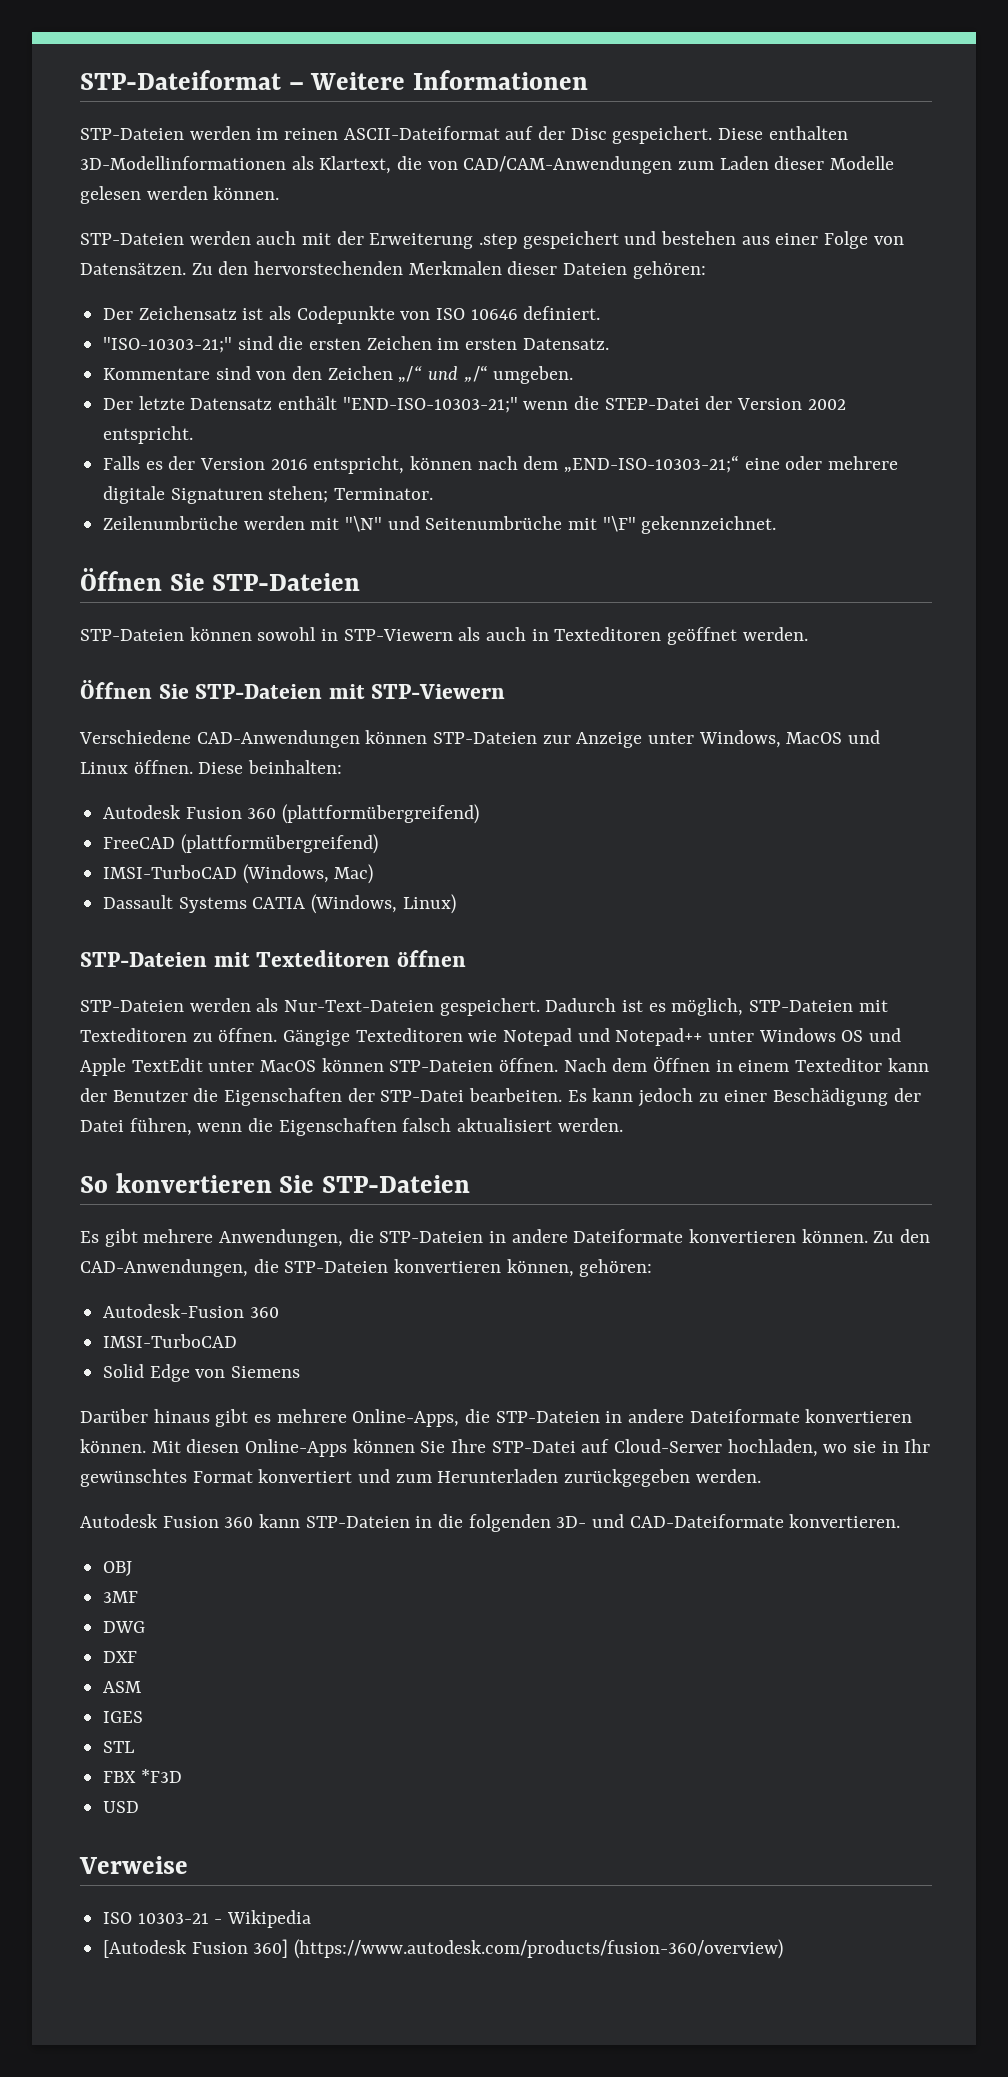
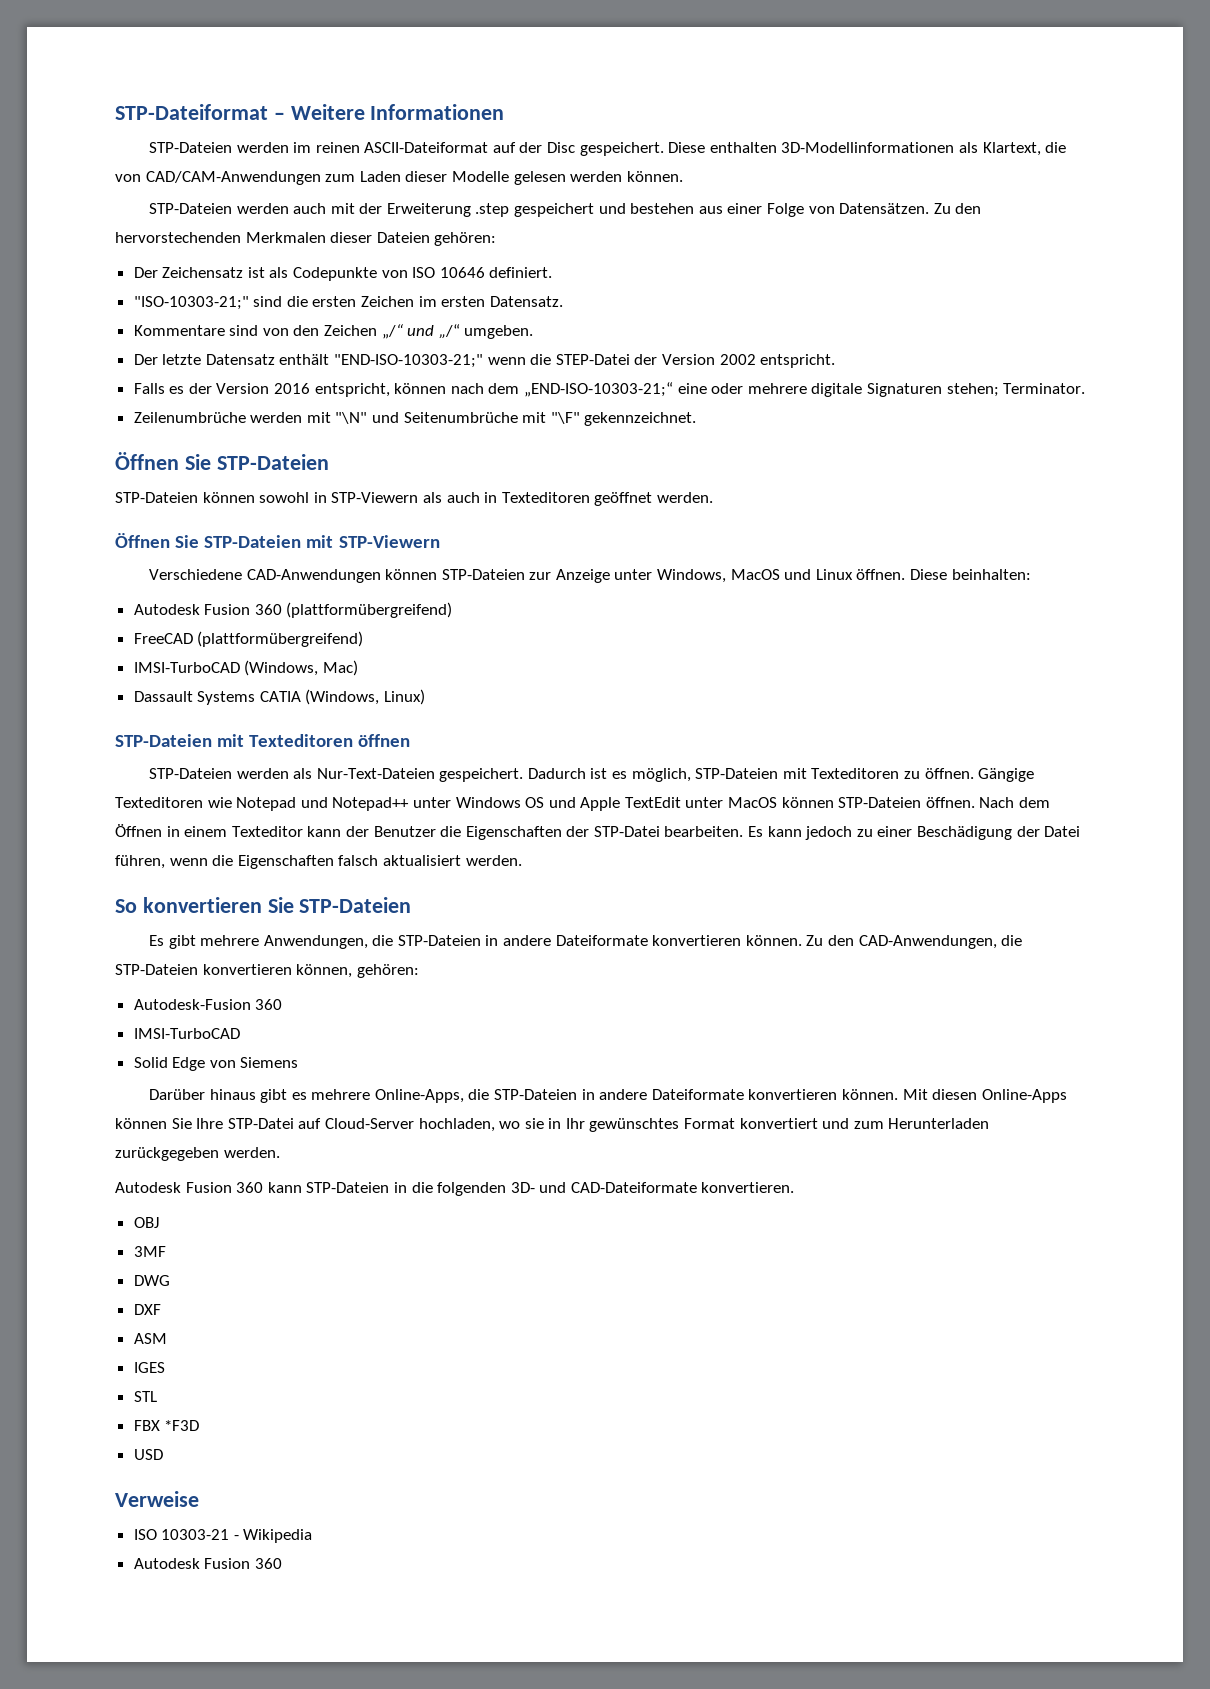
  ISO 10303-21 - Wikipedia
- [Autodesk Fusion 360] (https://www.autodesk.com/products/fusion-360/overview)
+ Autodesk Fusion 360

